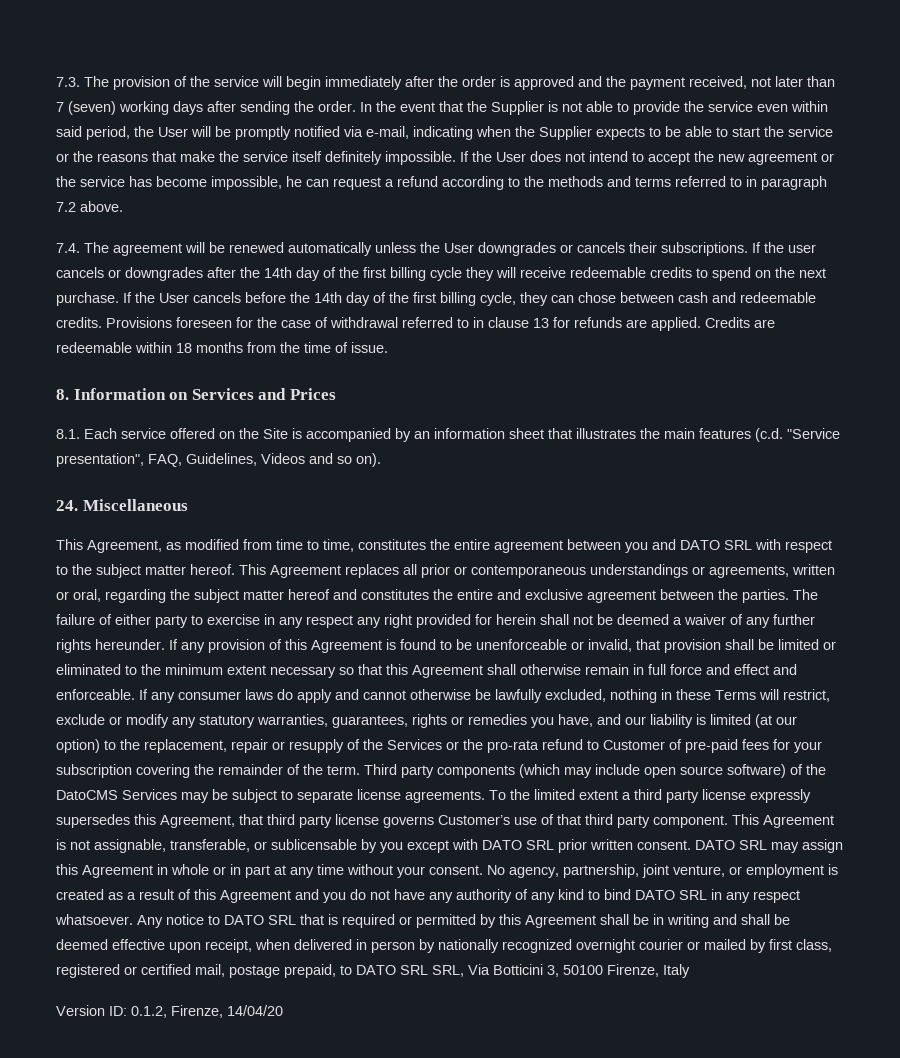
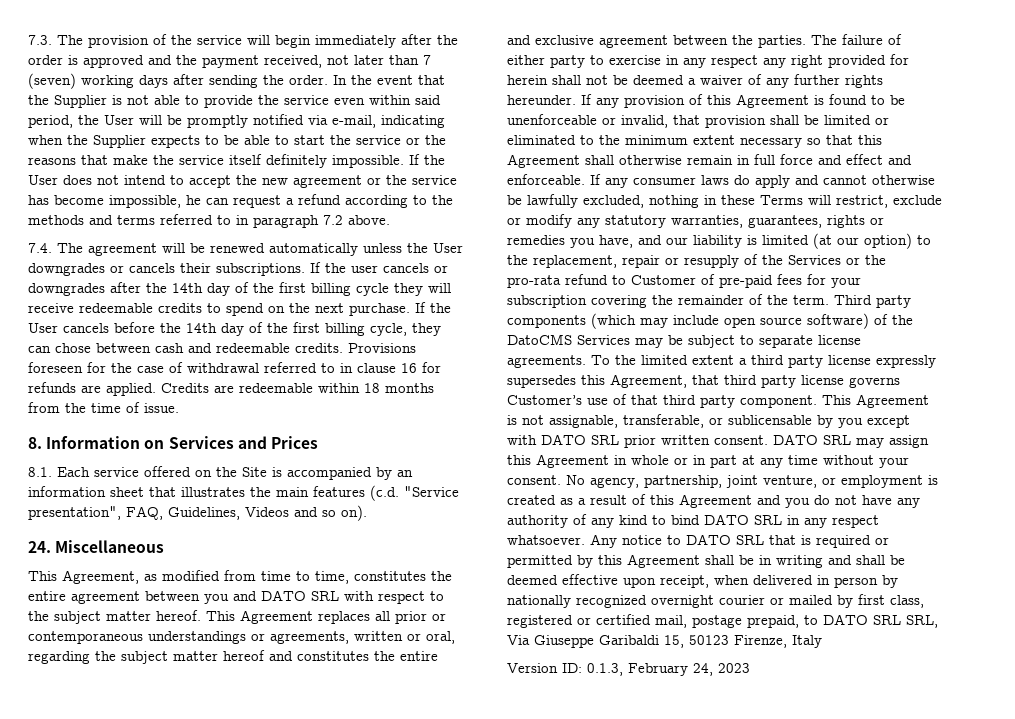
- Provisions foreseen for the case of withdrawal referred to in clause 13 for refunds are applied.
+ Provisions foreseen for the case of withdrawal referred to in clause 16 for refunds are applied.
- Any notice to DATO SRL that is required or permitted by this Agreement shall be in writing and shall be deemed effective upon receipt, when delivered in person by nationally recognized overnight courier or mailed by first class, registered or certified mail, postage prepaid, to DATO SRL SRL, Via Botticini 3, 50100 Firenze, Italy
+ Any notice to DATO SRL that is required or permitted by this Agreement shall be in writing and shall be deemed effective upon receipt, when delivered in person by nationally recognized overnight courier or mailed by first class, registered or certified mail, postage prepaid, to DATO SRL SRL, Via Giuseppe Garibaldi 15, 50123 Firenze, Italy
- Version ID: 0.1.2, Firenze, 14/04/20
+ Version ID: 0.1.3, February 24, 2023

